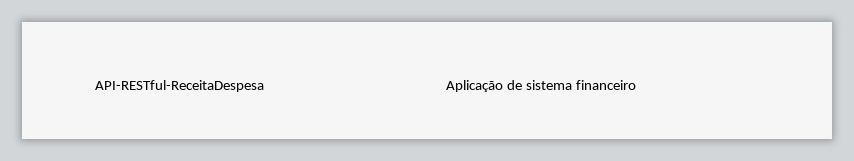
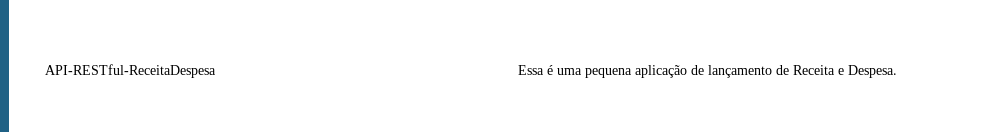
- Aplicação de sistema financeiro
+ Essa é uma pequena aplicação de lançamento de Receita e Despesa.

